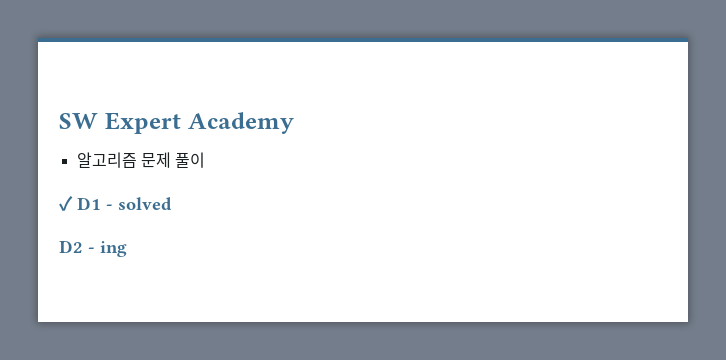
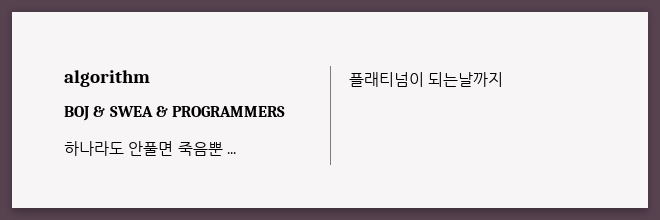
- SW Expert Academy
- 알고리즘 문제 풀이
- ✓ D1 - solved
- D2 - ing
+ algorithm
+ BOJ & SWEA & PROGRAMMERS
+ 하나라도 안풀면 죽음뿐 ... 플래티넘이 되는날까지

